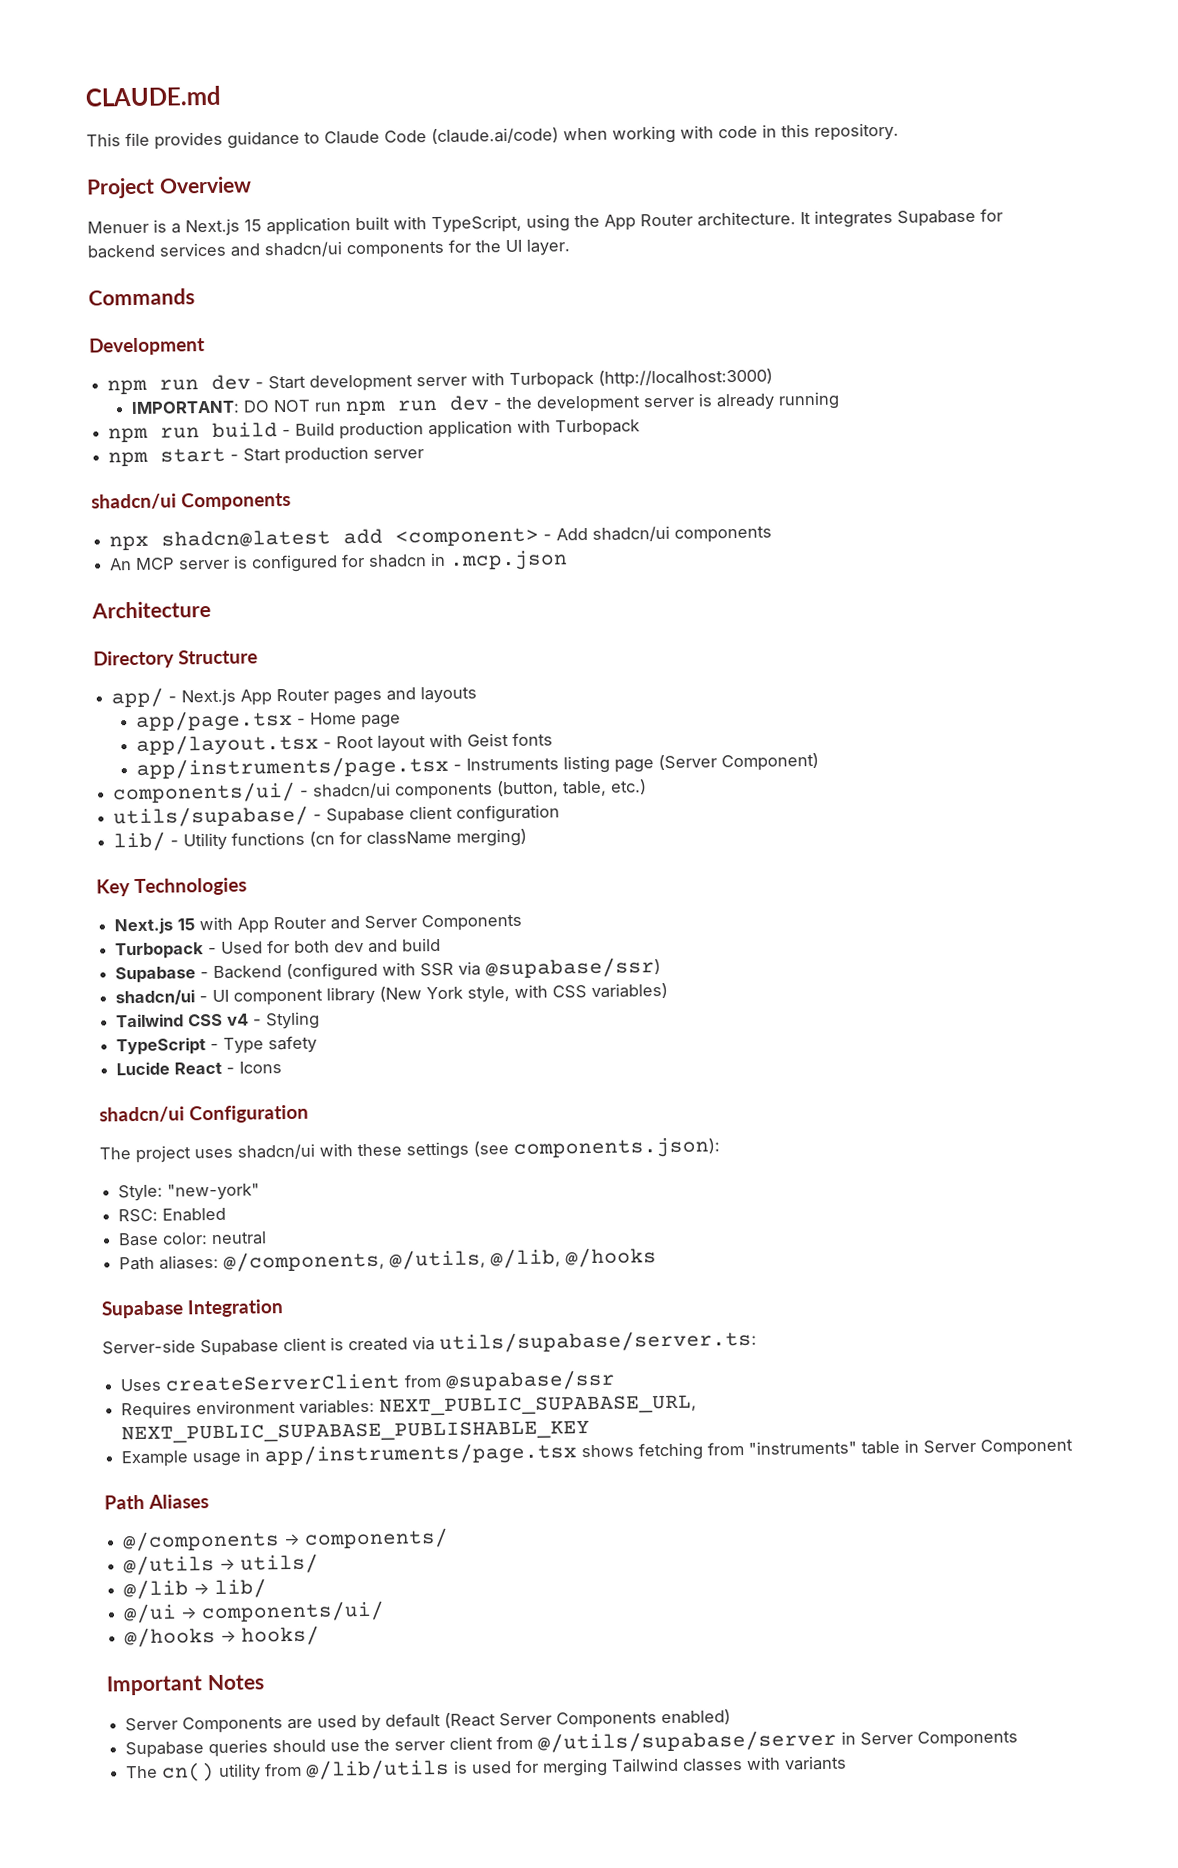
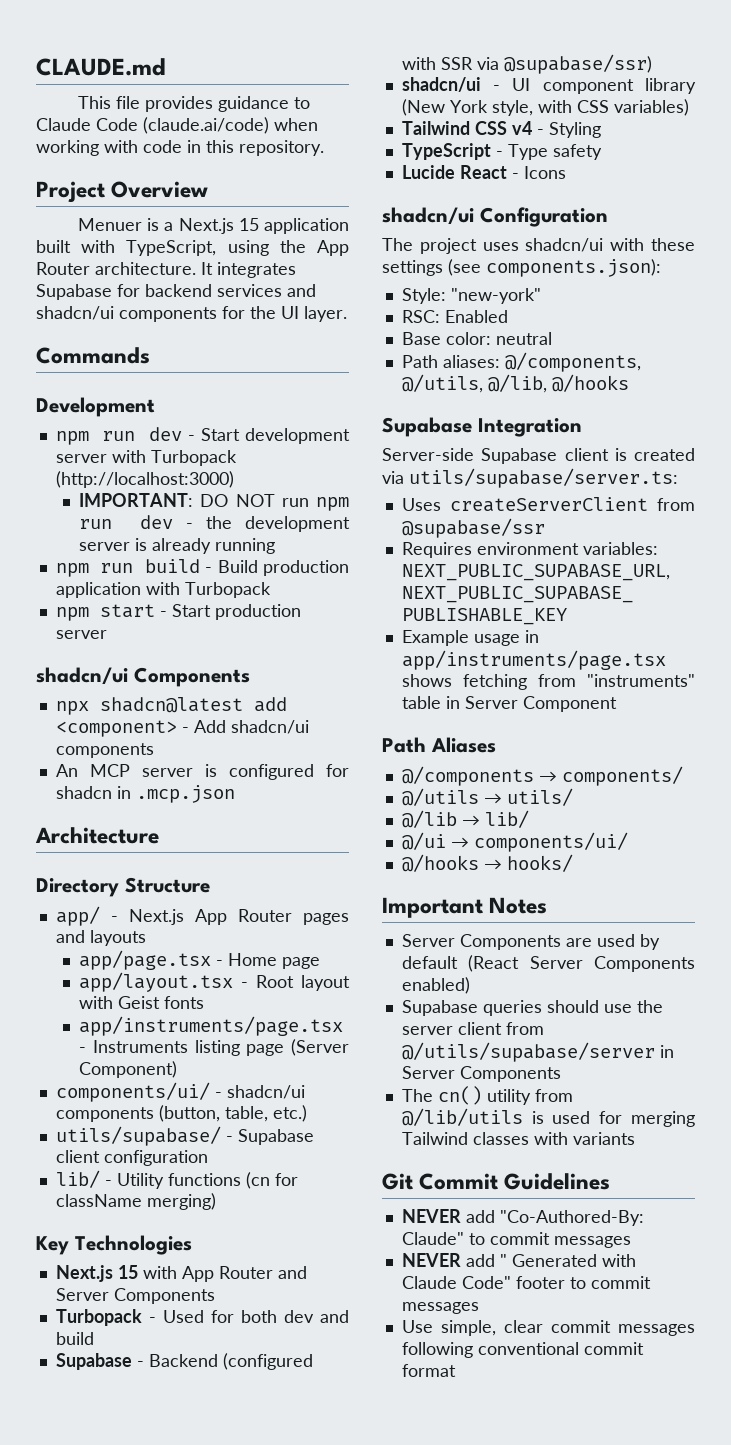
+ Git Commit Guidelines
+ NEVER add "Co-Authored-By: Claude" to commit messages
+ NEVER add " Generated with Claude Code" footer to commit messages
+ Use simple, clear commit messages following conventional commit format

